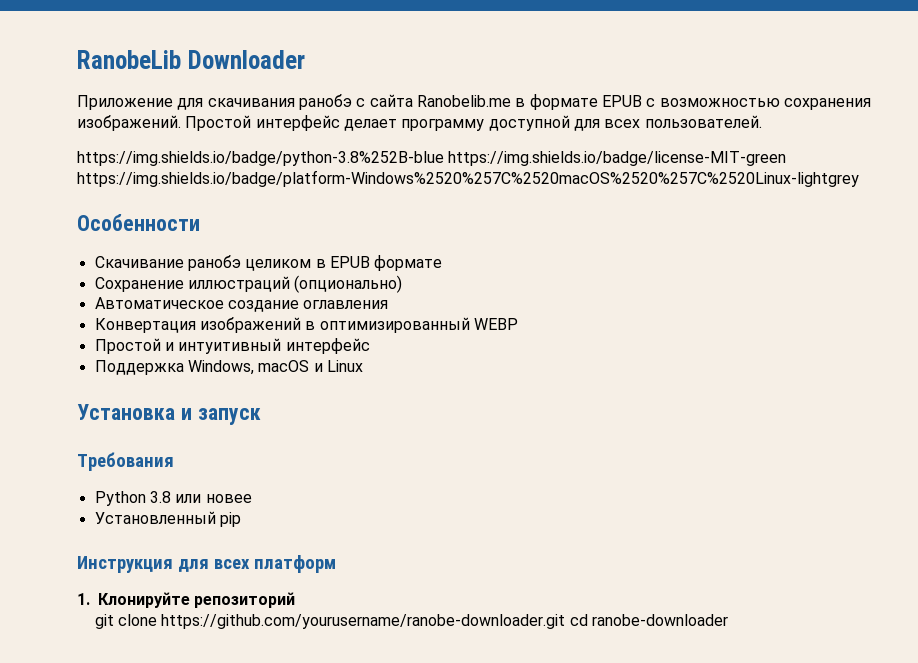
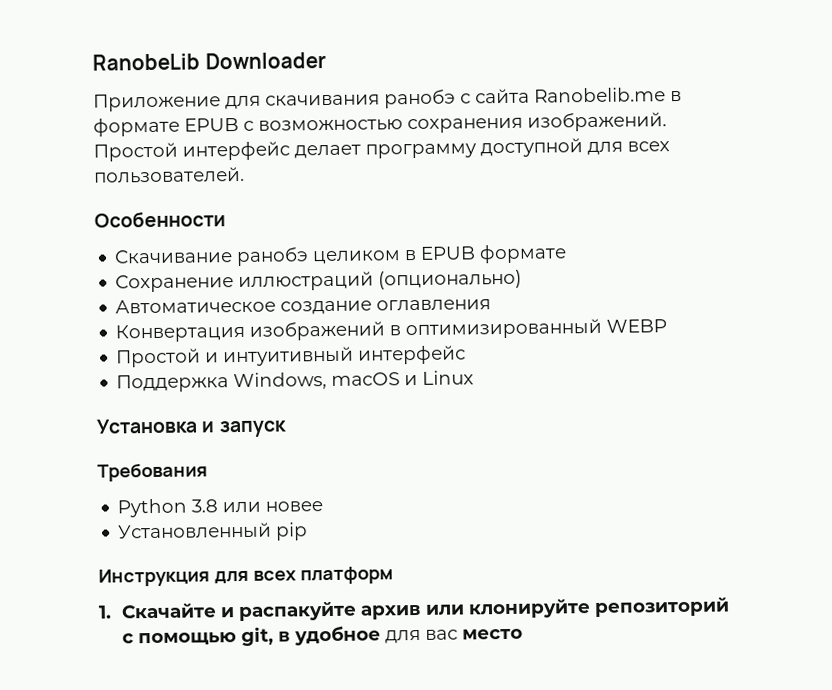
- https://img.shields.io/badge/python-3.8%252B-blue https://img.shields.io/badge/license-MIT-green https://img.shields.io/badge/platform-Windows%2520%257C%2520macOS%2520%257C%2520Linux-lightgrey
- 1. Клонируйте репозиторий
- git clone https://github.com/yourusername/ranobe-downloader.git cd ranobe-downloader
+ 1. Скачайте и распакуйте архив или клонируйте репозиторий с помощью git, в удобное для вас место

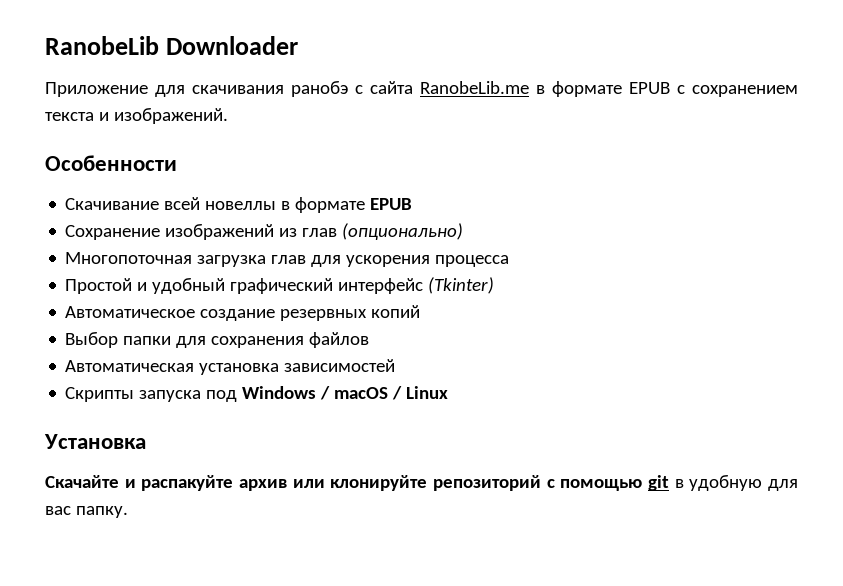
- Приложение для скачивания ранобэ с сайта Ranobelib.me в формате EPUB с возможностью сохранения изображений. Простой интерфейс делает программу доступной для всех пользователей.
+ Приложение для скачивания ранобэ с сайта RanobeLib.me в формате EPUB с сохранением текста и изображений.
  Особенности
- Скачивание ранобэ целиком в EPUB формате
+ Скачивание всей новеллы в формате EPUB
- Сохранение иллюстраций (опционально)
- Автоматическое создание оглавления
- Конвертация изображений в оптимизированный WEBP
- Простой и интуитивный интерфейс
- Поддержка Windows, macOS и Linux
- Установка и запуск
- Требования
- Python 3.8 или новее
- Установленный pip
- Инструкция для всех платформ
- 1. Скачайте и распакуйте архив или клонируйте репозиторий с помощью git, в удобное для вас место
+ Сохранение изображений из глав (опционально)
+ Многопоточная загрузка глав для ускорения процесса
+ Простой и удобный графический интерфейс (Tkinter)
+ Автоматическое создание резервных копий
+ Выбор папки для сохранения файлов
+ Автоматическая установка зависимостей
+ Скрипты запуска под Windows / macOS / Linux
+ Установка
+ Скачайте и распакуйте архив или клонируйте репозиторий с помощью git в удобную для вас папку.

